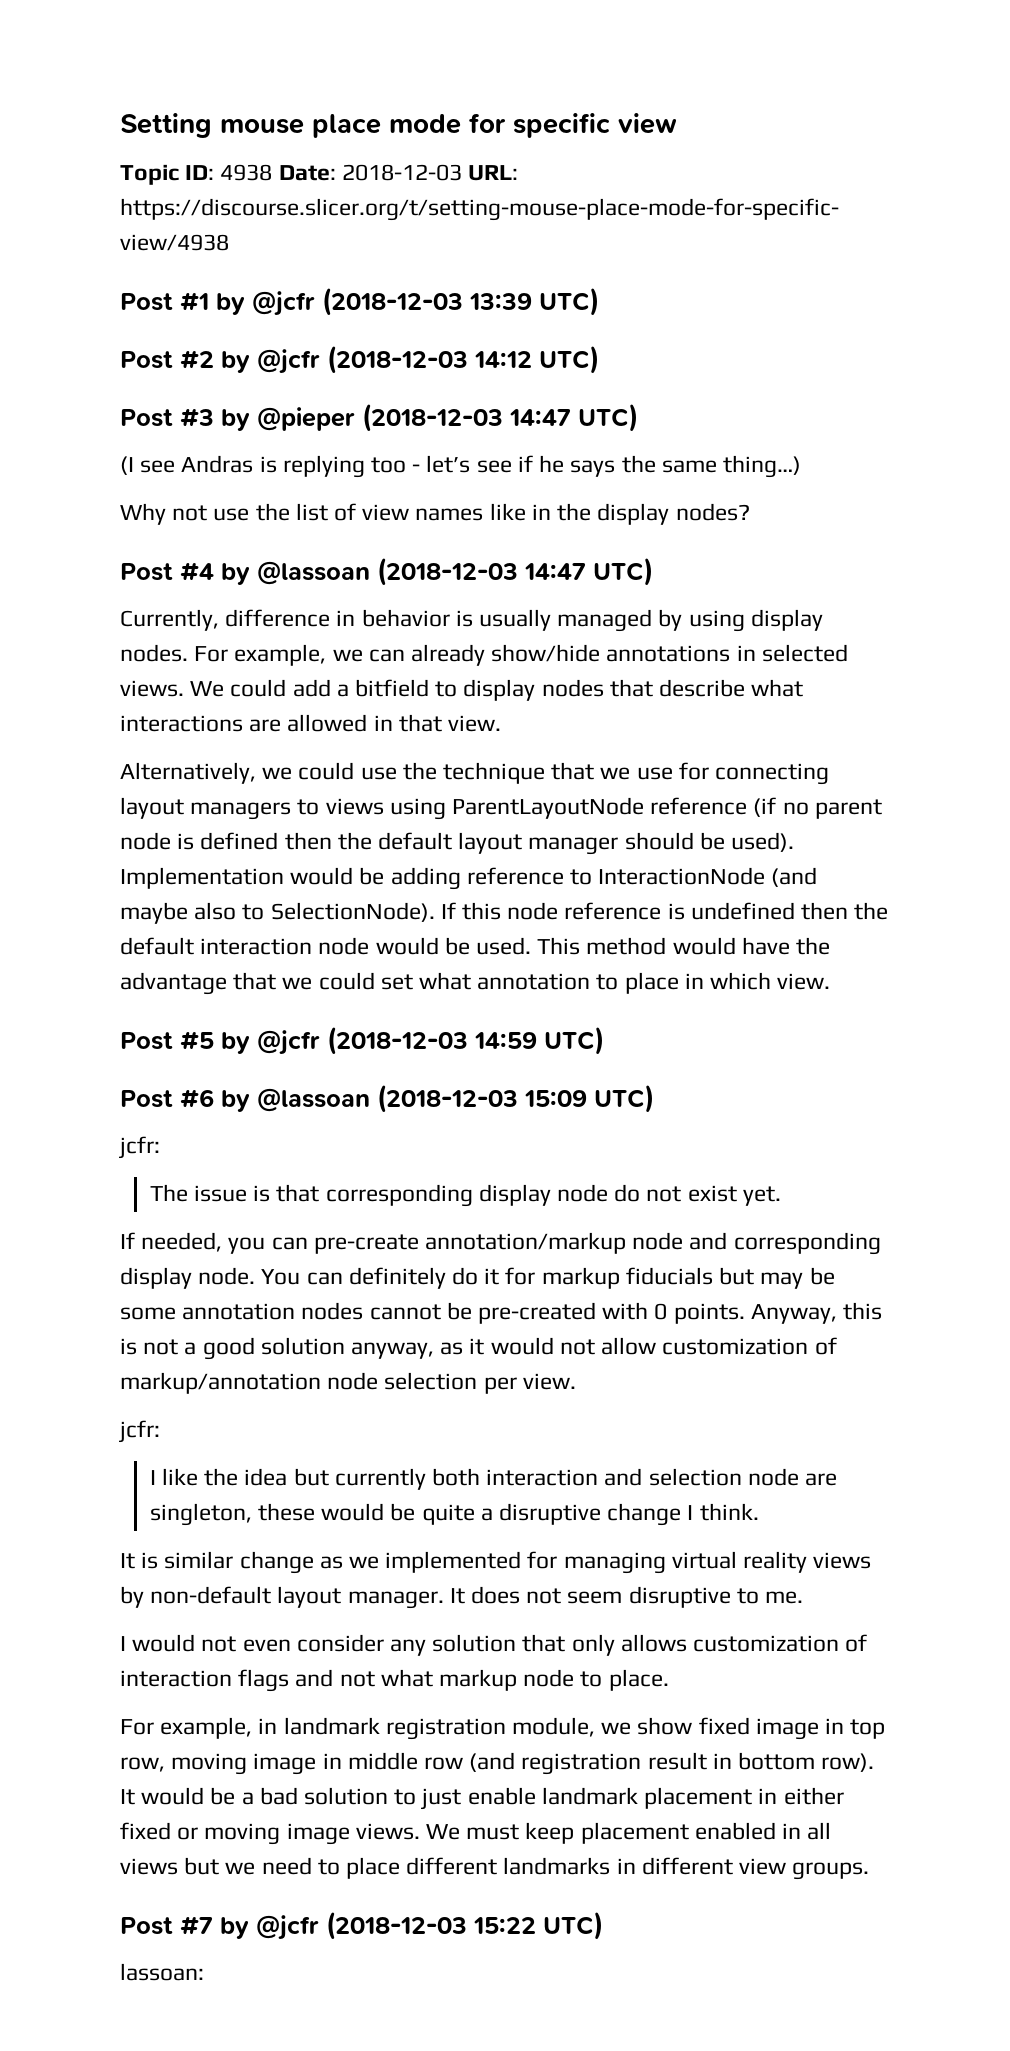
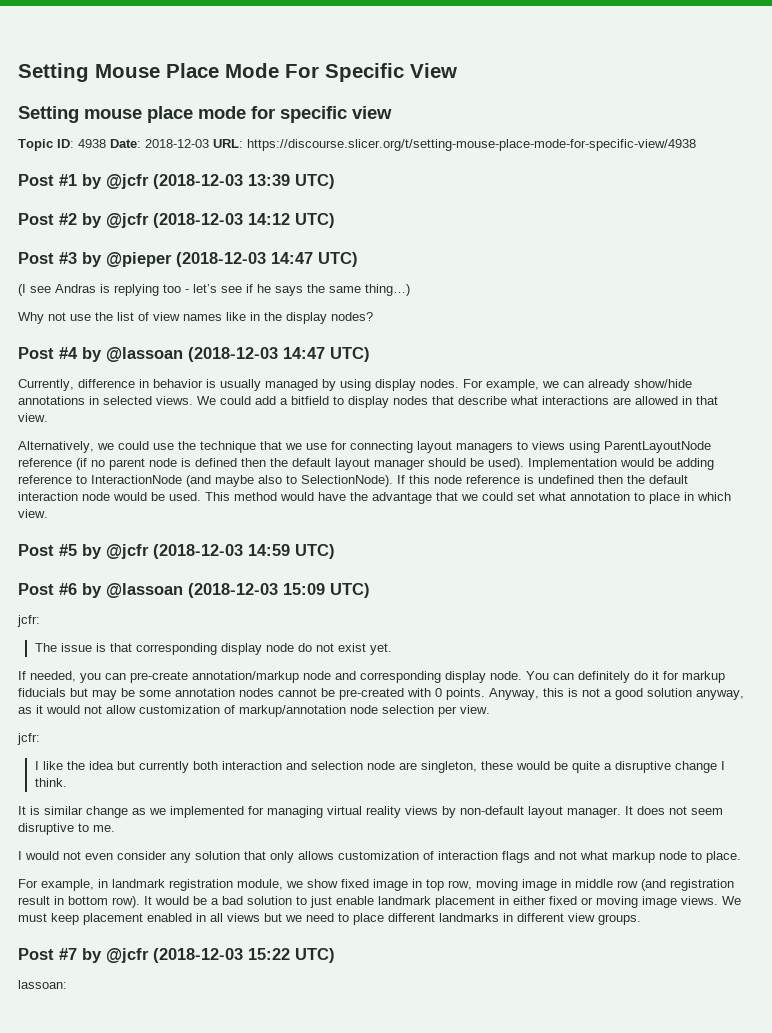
+ Setting Mouse Place Mode For Specific View

